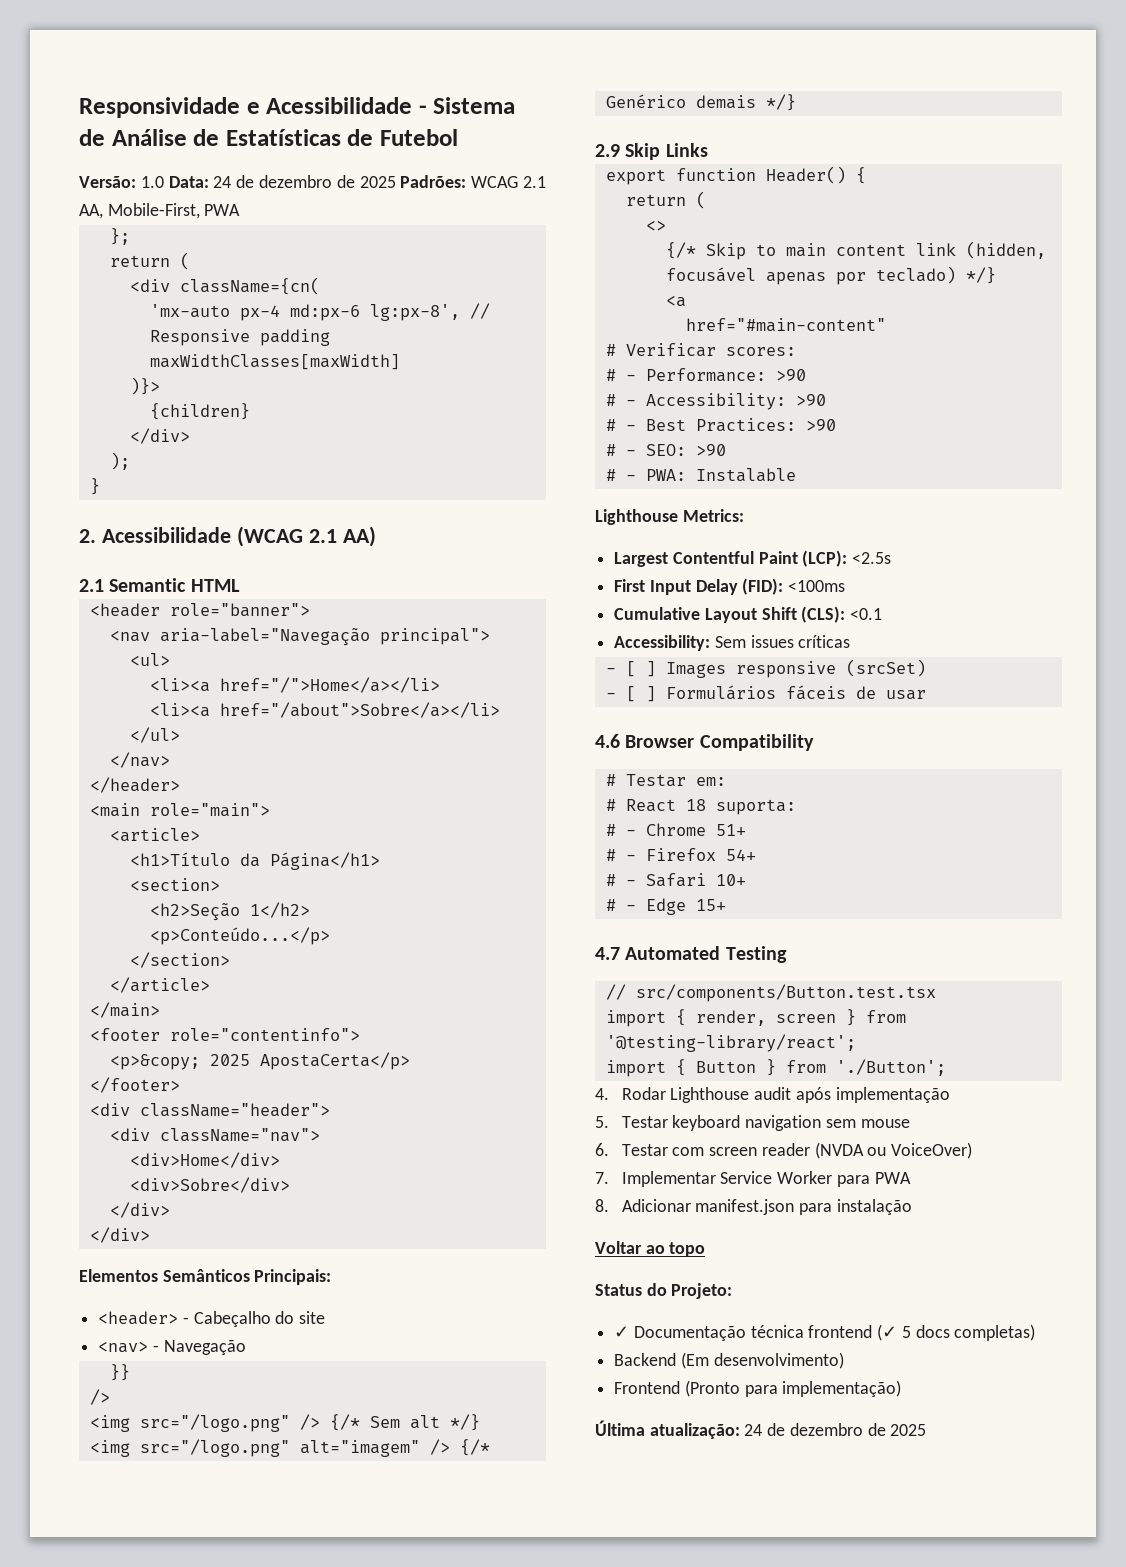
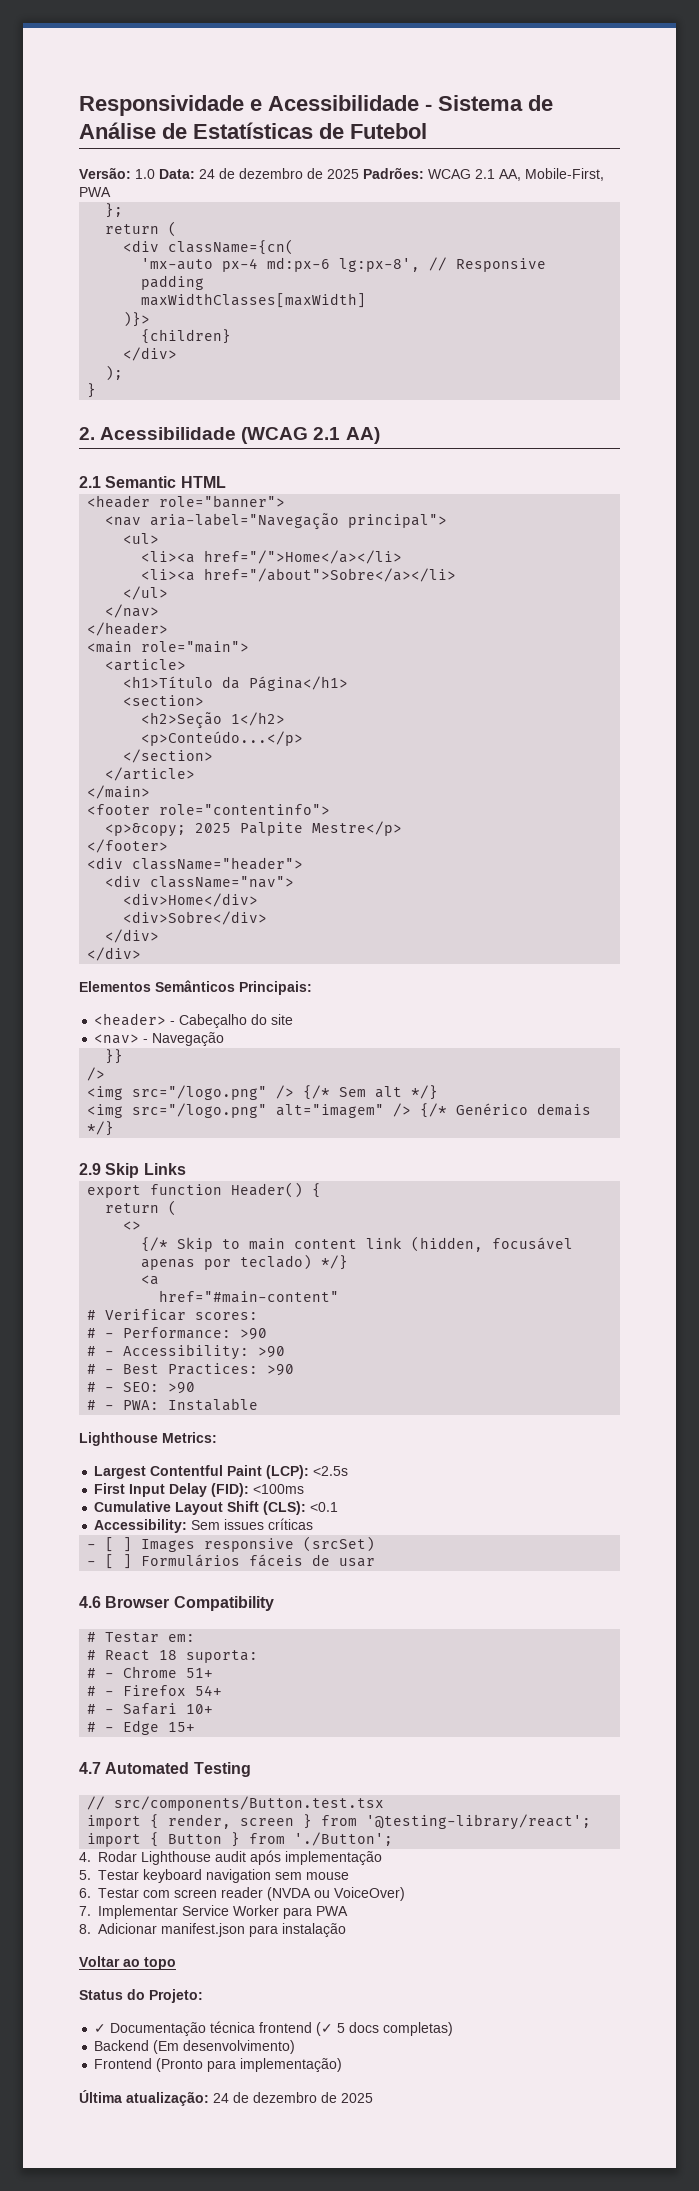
- <p>&copy; 2025 ApostaCerta</p>
+ <p>&copy; 2025 Palpite Mestre</p>

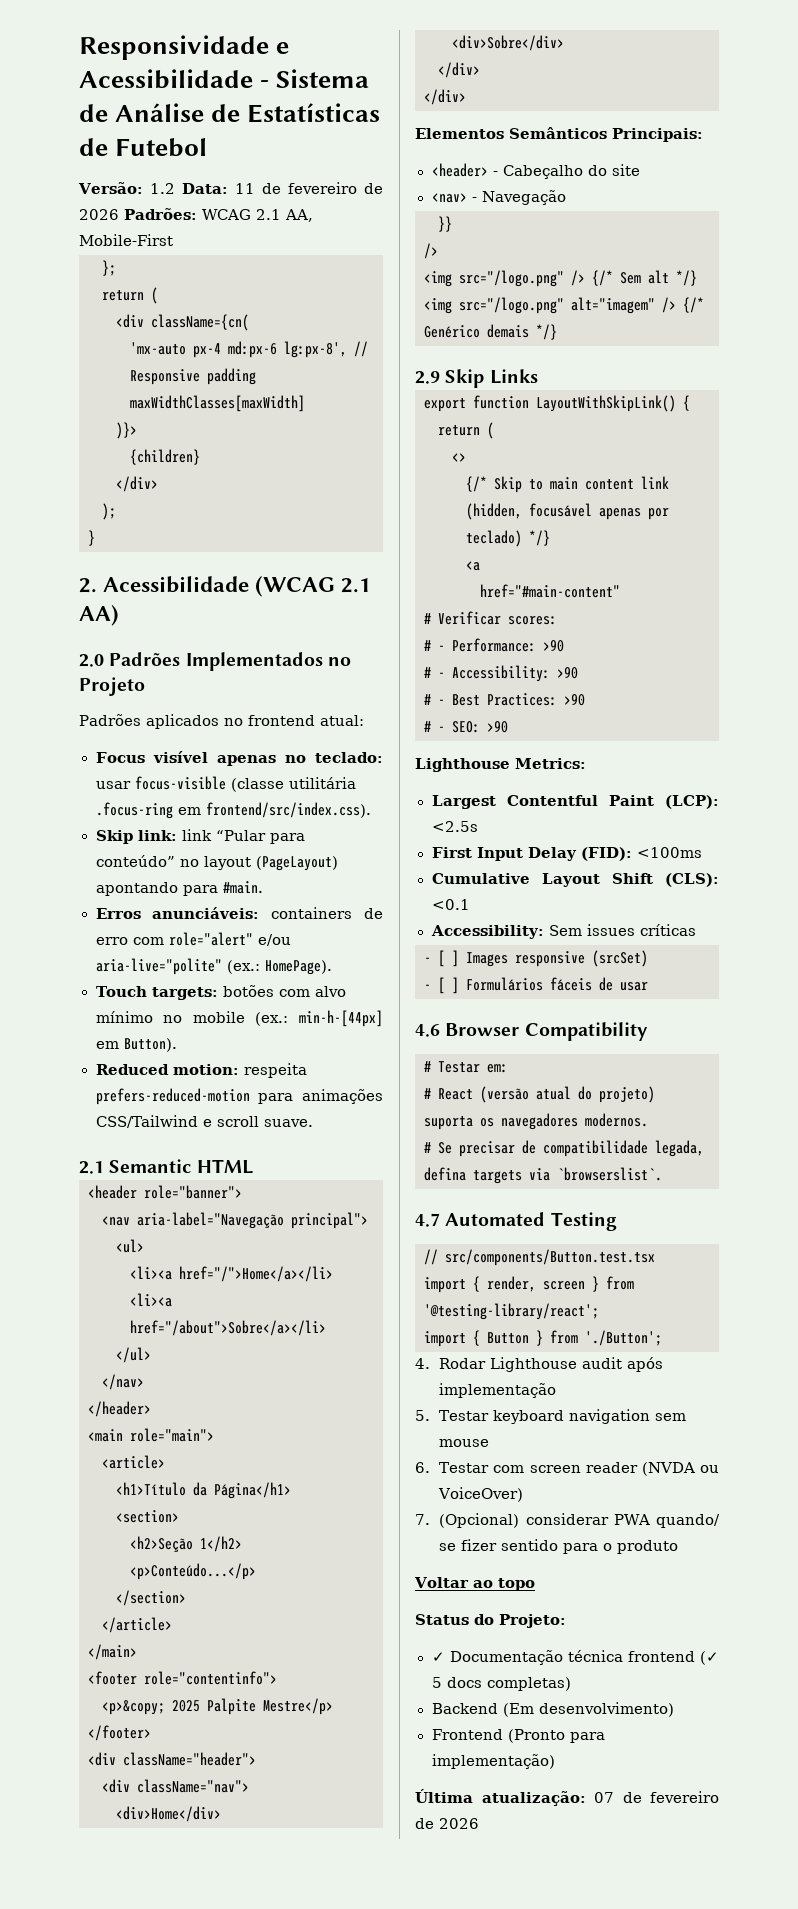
- Versão: 1.0 Data: 24 de dezembro de 2025 Padrões: WCAG 2.1 AA, Mobile-First, PWA
+ Versão: 1.2 Data: 11 de fevereiro de 2026 Padrões: WCAG 2.1 AA, Mobile-First
+ 2.0 Padrões Implementados no Projeto
+ Padrões aplicados no frontend atual:
+ Focus visível apenas no teclado: usar focus-visible (classe utilitária .focus-ring em frontend/src/index.css).
+ Skip link: link “Pular para conteúdo” no layout (PageLayout) apontando para #main.
+ Erros anunciáveis: containers de erro com role="alert" e/ou aria-live="polite" (ex.: HomePage).
+ Touch targets: botões com alvo mínimo no mobile (ex.: min-h-[44px] em Button).
+ Reduced motion: respeita prefers-reduced-motion para animações CSS/Tailwind e scroll suave.
- export function Header() {
+ export function LayoutWithSkipLink() {
- # - PWA: Instalable
- # React 18 suporta:
- # - Chrome 51+
- # - Firefox 54+
- # - Safari 10+
- # - Edge 15+
+ # React (versão atual do projeto) suporta os navegadores modernos.
+ # Se precisar de compatibilidade legada, defina targets via `browserslist`.
- 7. Implementar Service Worker para PWA
- 8. Adicionar manifest.json para instalação
+ 7. (Opcional) considerar PWA quando/ se fizer sentido para o produto
- Última atualização: 24 de dezembro de 2025
+ Última atualização: 07 de fevereiro de 2026

